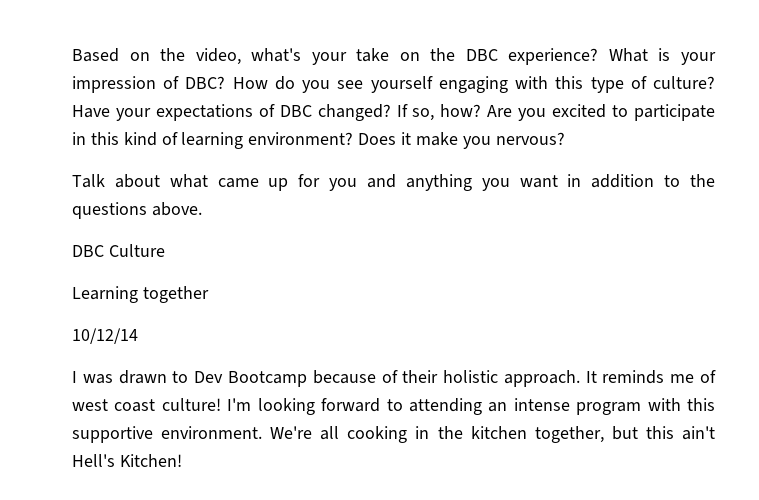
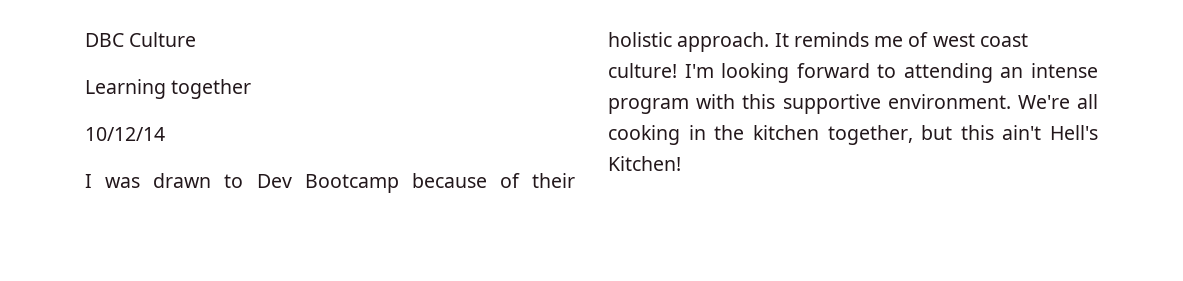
- Based on the video, what's your take on the DBC experience? What is your impression of DBC? How do you see yourself engaging with this type of culture? Have your expectations of DBC changed? If so, how? Are you excited to participate in this kind of learning environment? Does it make you nervous?
- Talk about what came up for you and anything you want in addition to the questions above.

